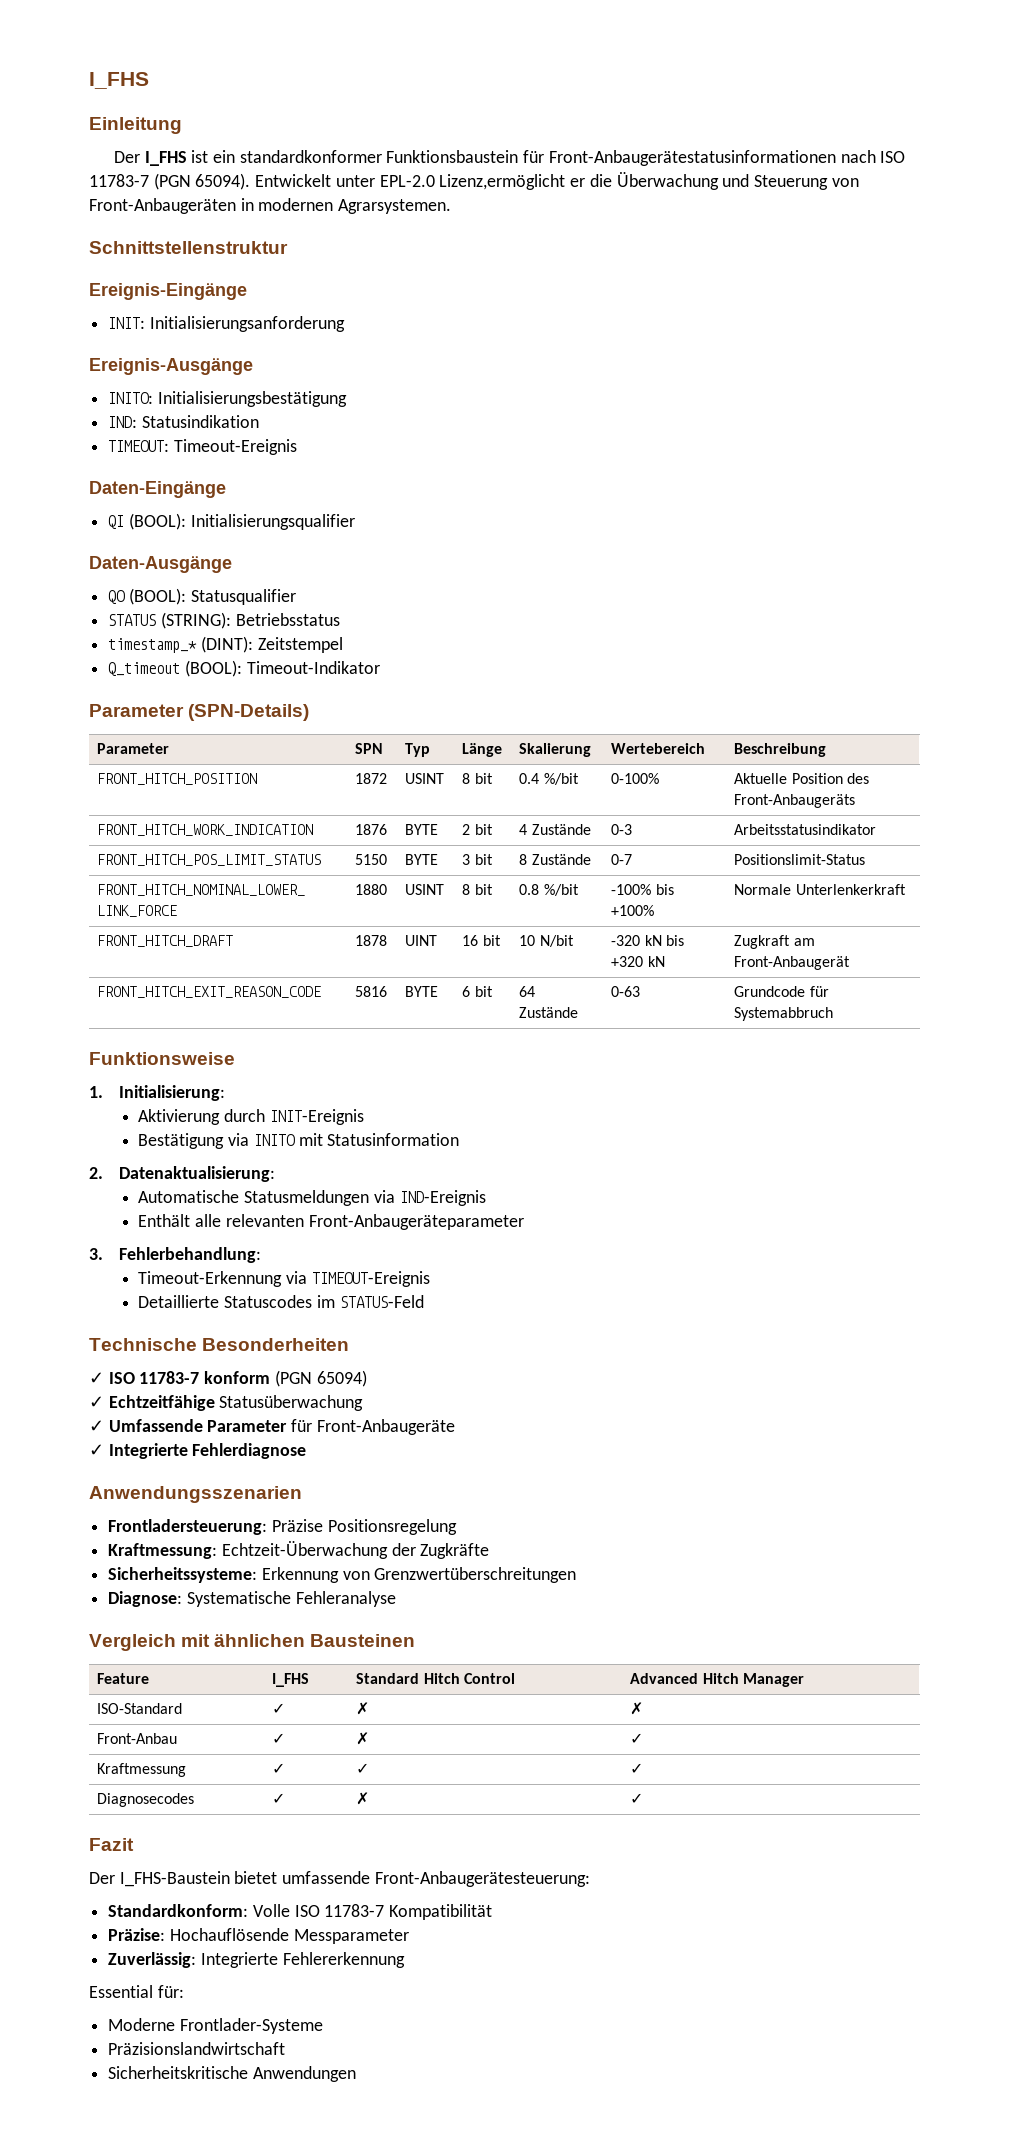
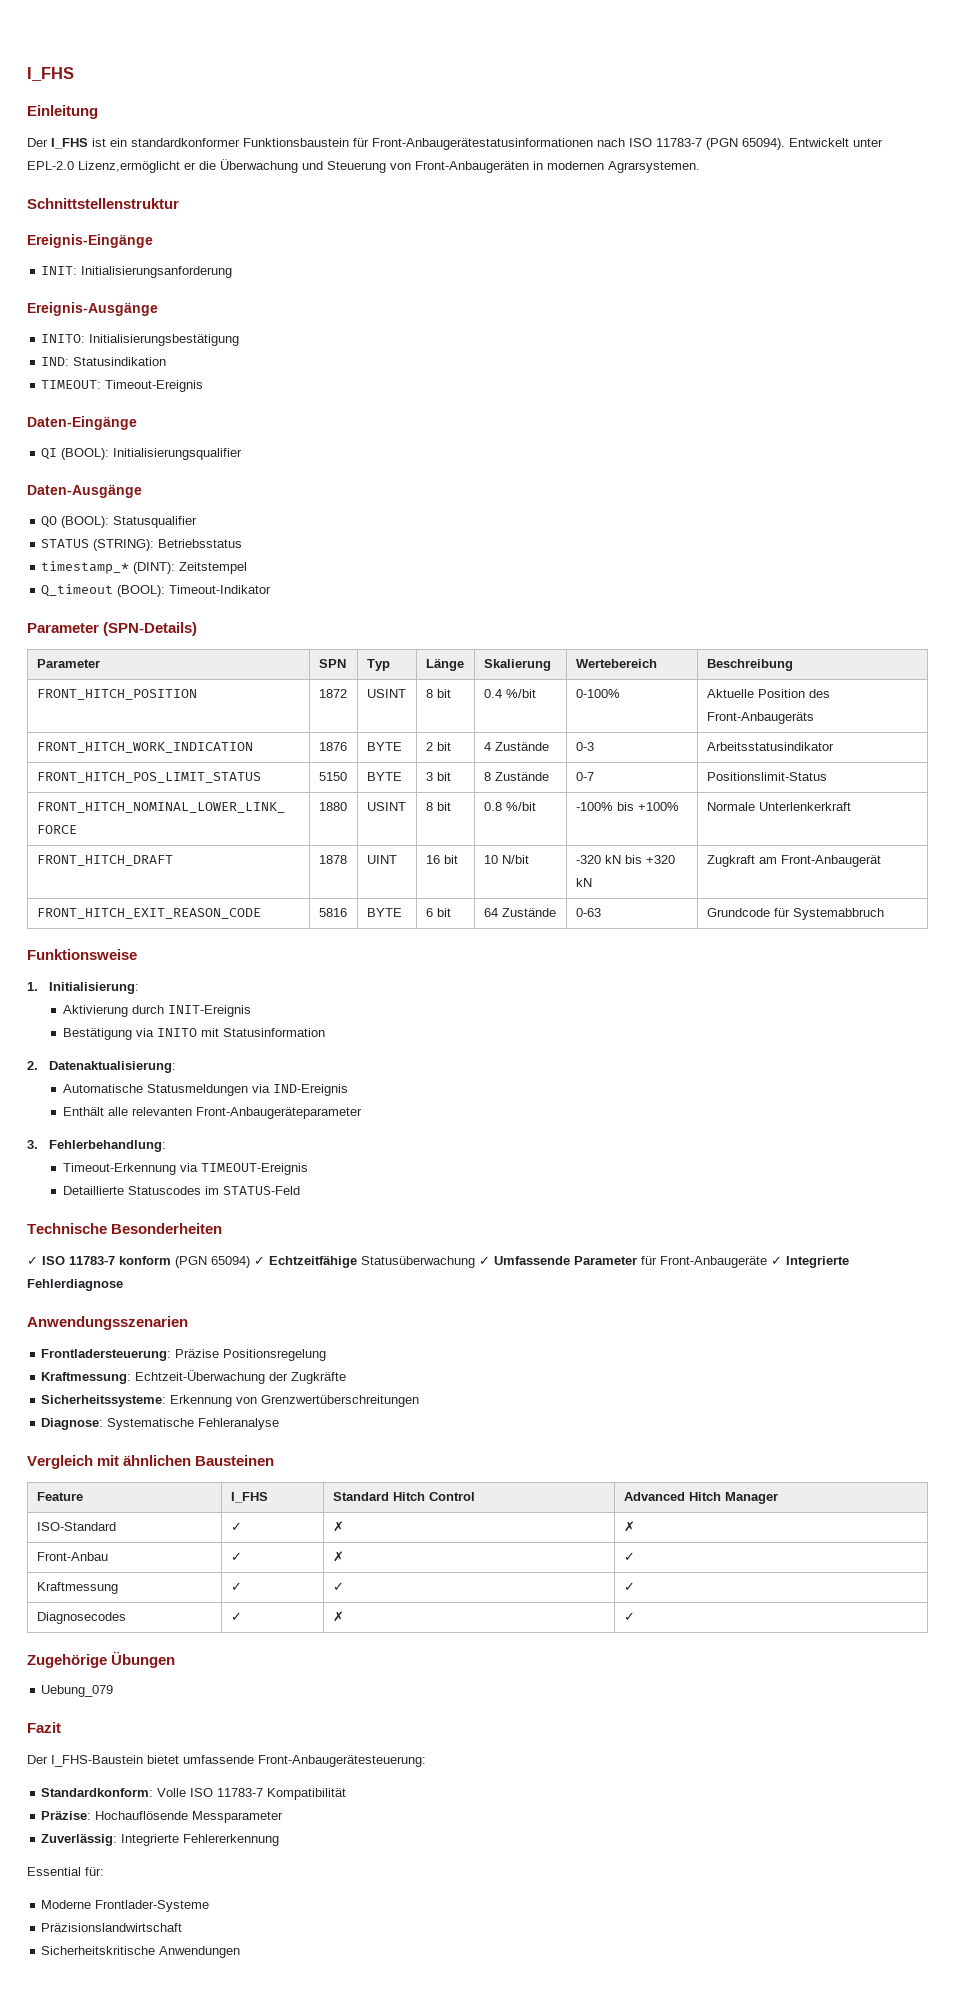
- ✓ ISO 11783-7 konform (PGN 65094)
- ✓ Echtzeitfähige Statusüberwachung
- ✓ Umfassende Parameter für Front-Anbaugeräte
- ✓ Integrierte Fehlerdiagnose
+ ✓ ISO 11783-7 konform (PGN 65094) ✓ Echtzeitfähige Statusüberwachung ✓ Umfassende Parameter für Front-Anbaugeräte ✓ Integrierte Fehlerdiagnose
+ Zugehörige Übungen
+ Uebung_079

